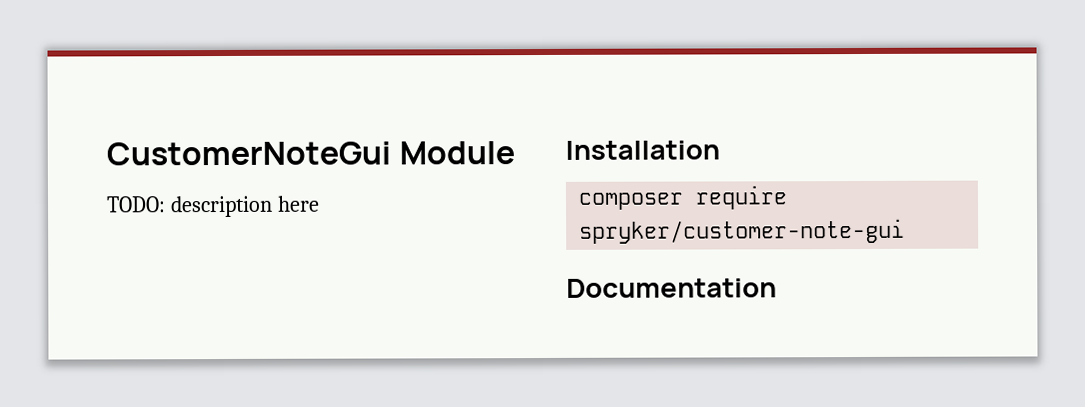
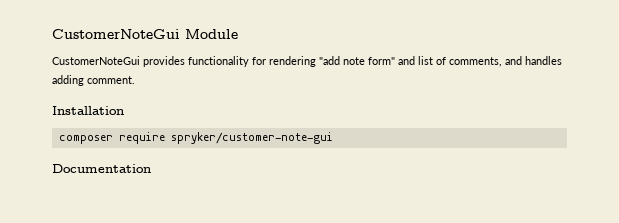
- TODO: description here
+ CustomerNoteGui provides functionality for rendering "add note form" and list of comments, and handles adding comment.

